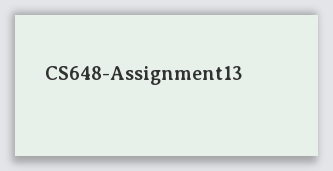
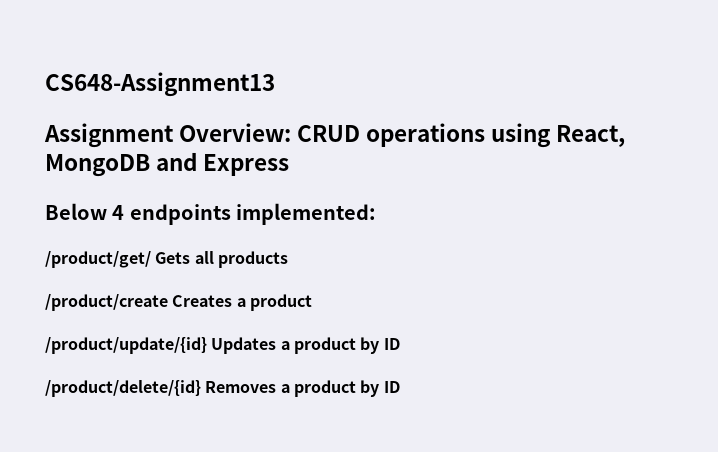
+ Assignment Overview: CRUD operations using React, MongoDB and Express
+ Below 4 endpoints implemented:
+ /product/get/ Gets all products
+ /product/create Creates a product
+ /product/update/{id} Updates a product by ID
+ /product/delete/{id} Removes a product by ID

